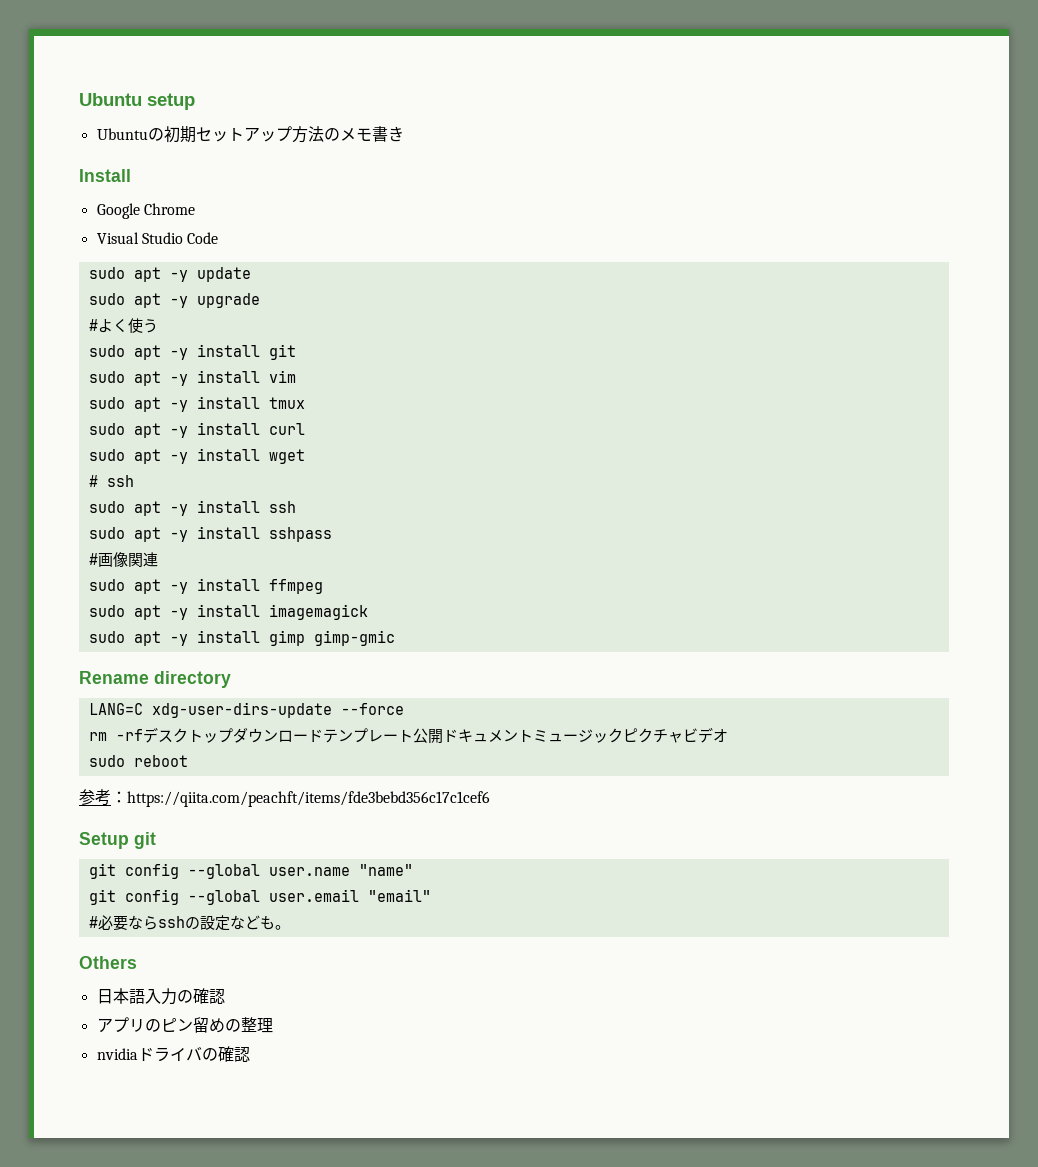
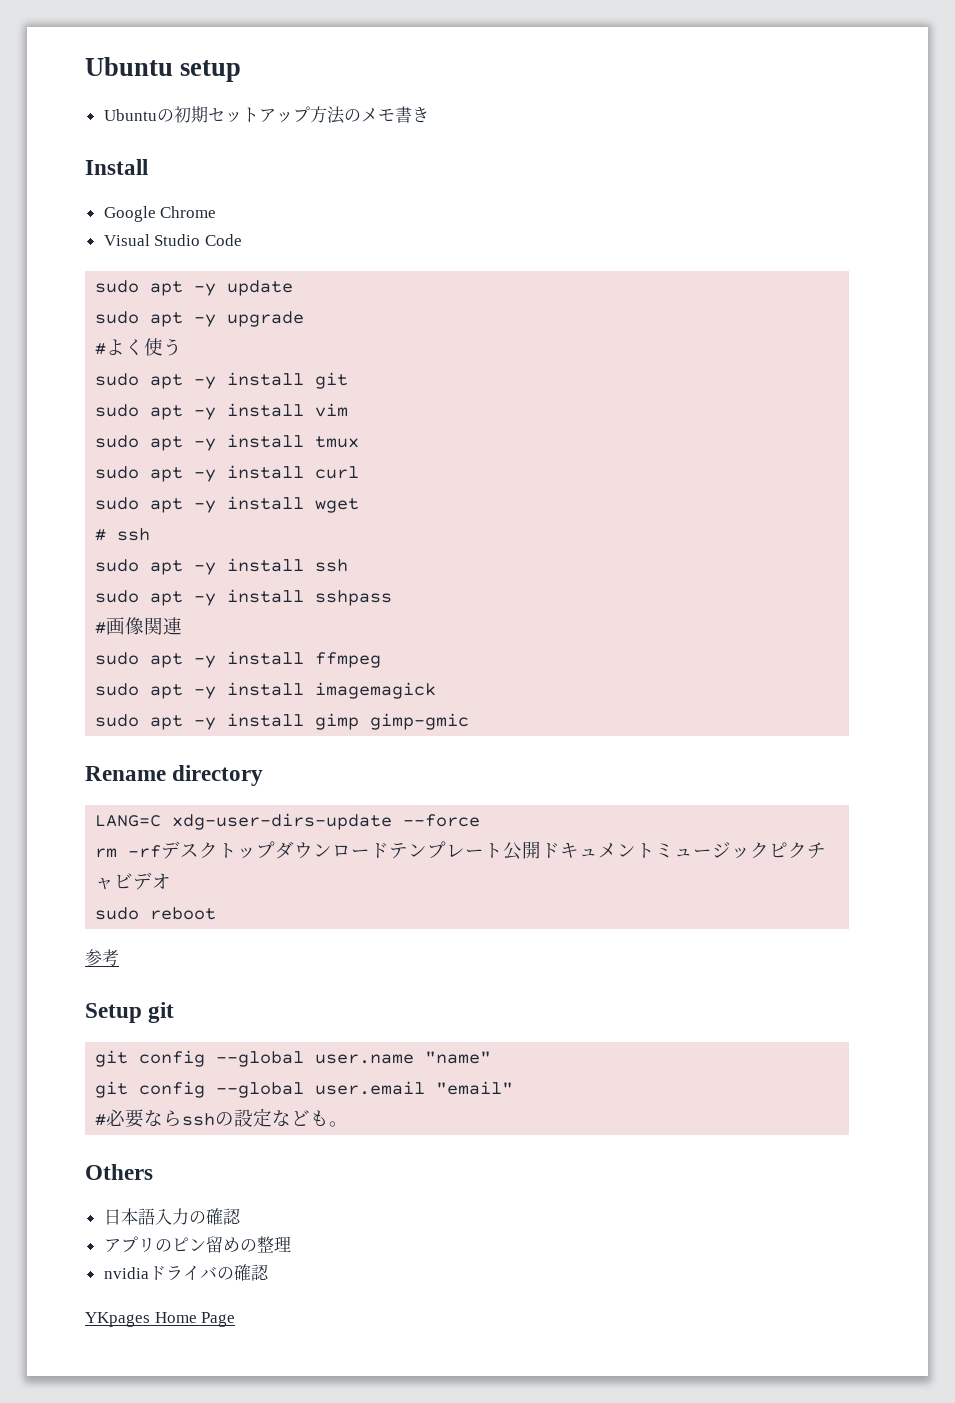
- 参考：https://qiita.com/peachft/items/fde3bebd356c17c1cef6
+ 参考
+ YKpages Home Page

